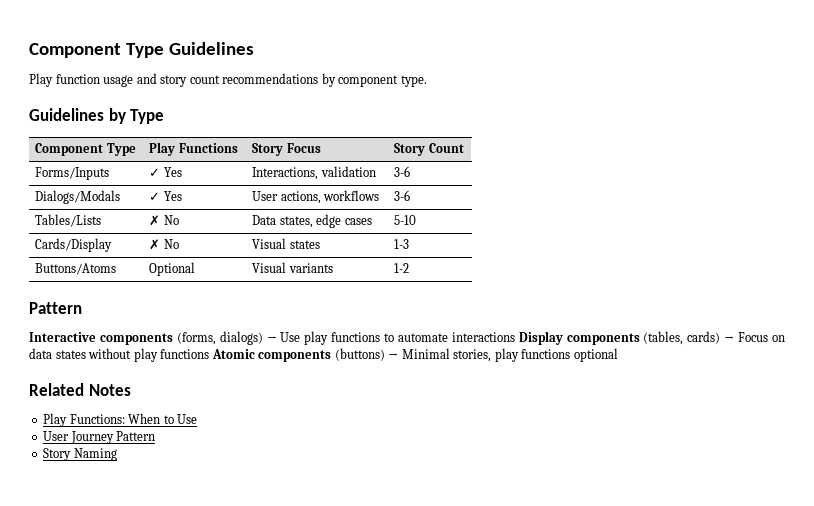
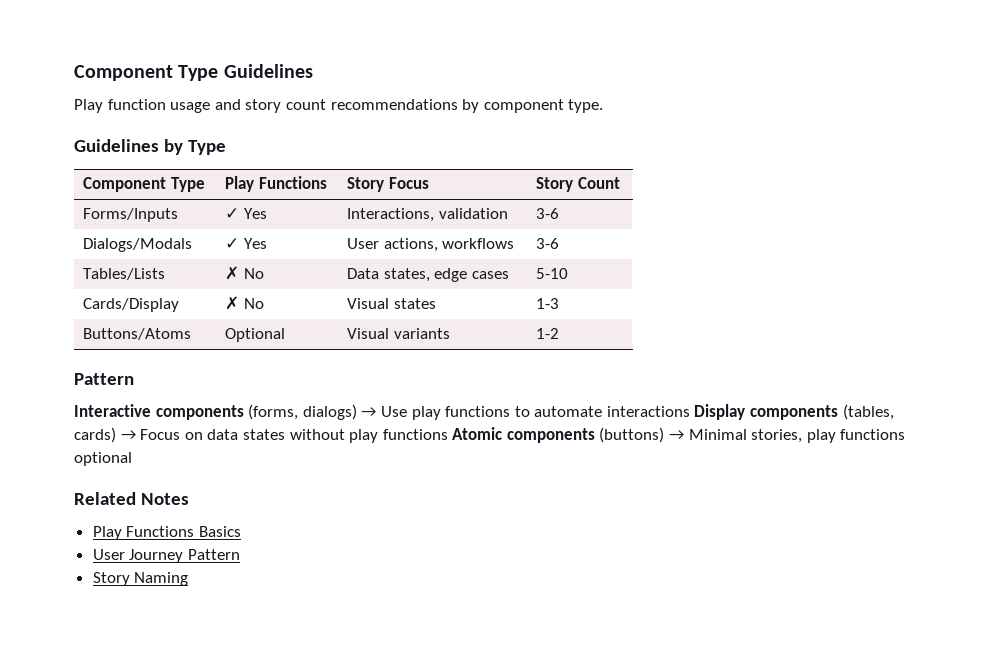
- Play Functions: When to Use
+ Play Functions Basics

